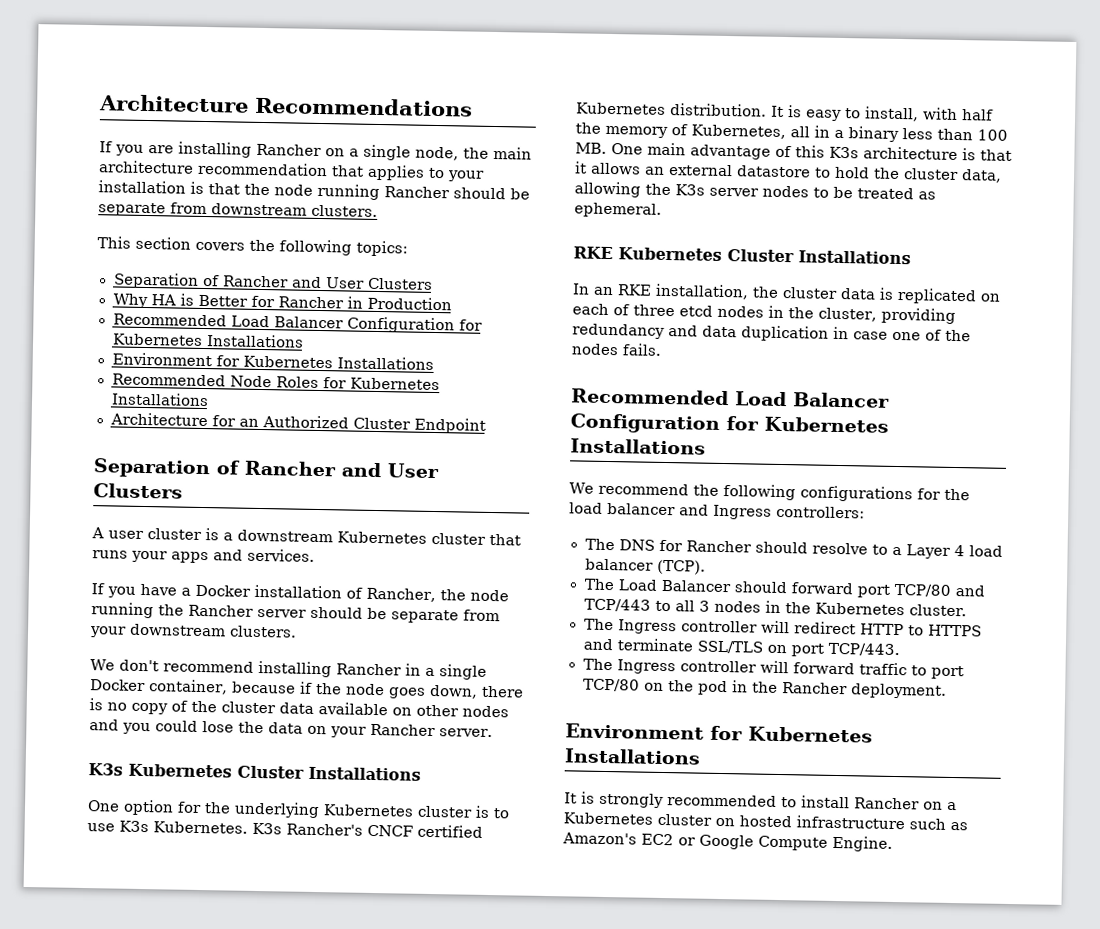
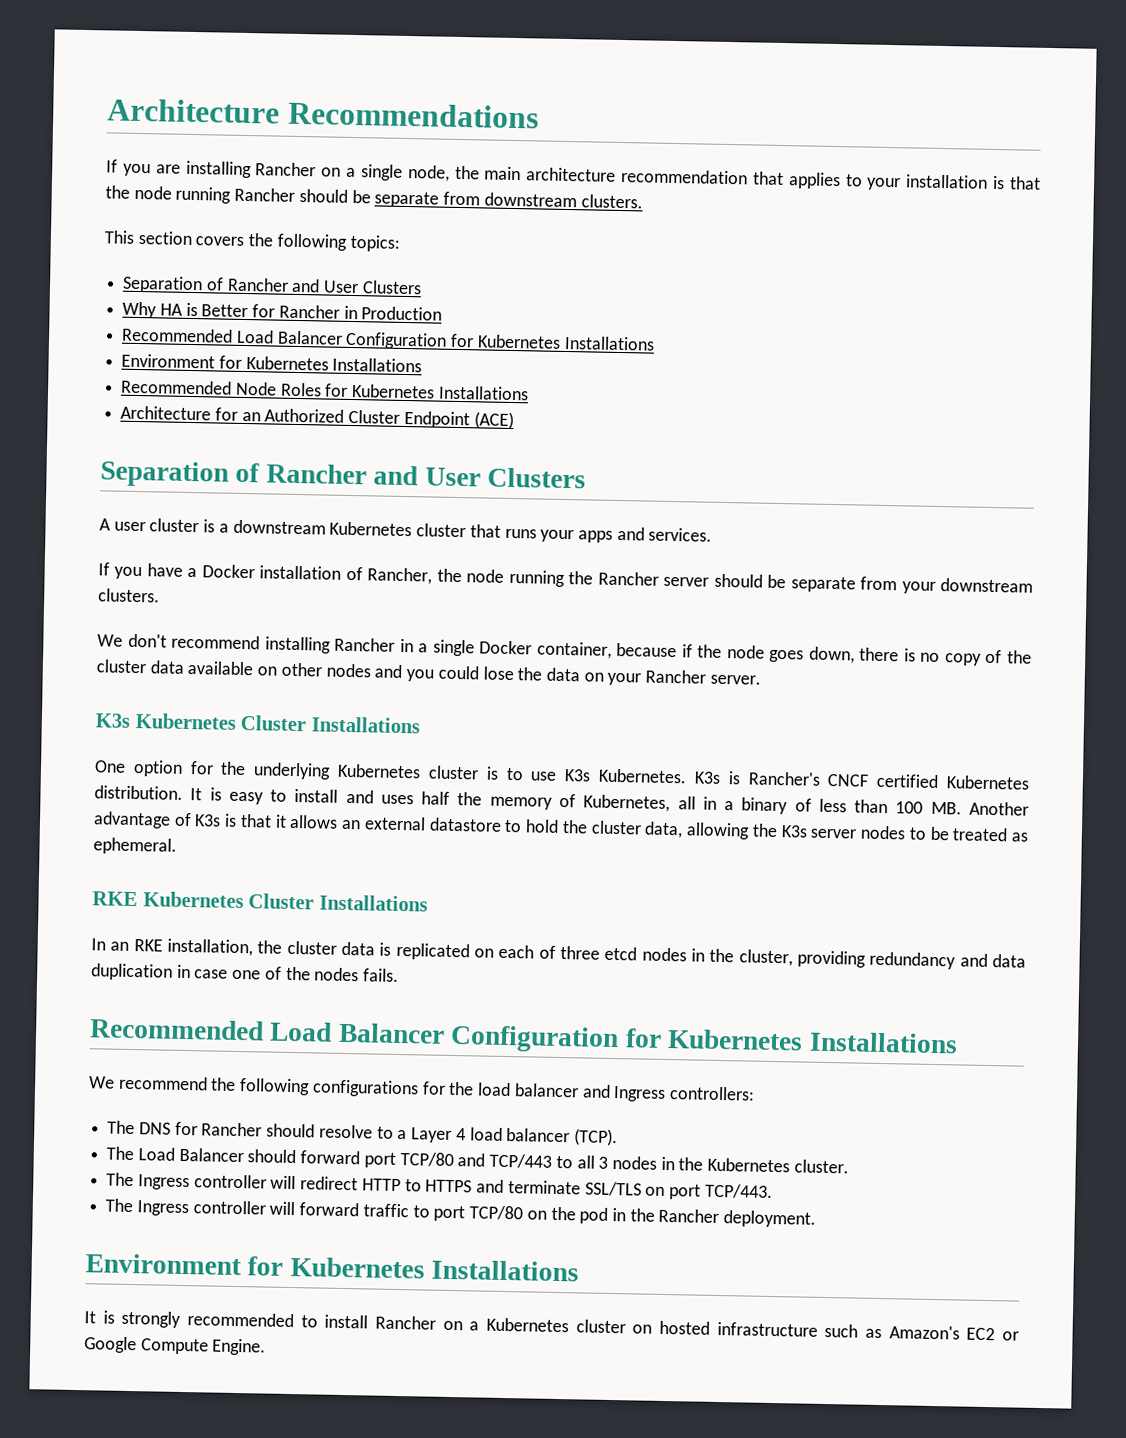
- Architecture for an Authorized Cluster Endpoint
+ Architecture for an Authorized Cluster Endpoint (ACE)
- K3s Rancher's CNCF certified Kubernetes distribution.
+ K3s is Rancher's CNCF certified Kubernetes distribution.
- It is easy to install, with half the memory of Kubernetes, all in a binary less than 100 MB. One main advantage of this K3s architecture is that it allows an external datastore to hold the cluster data, allowing the K3s server nodes to be treated as ephemeral.
+ It is easy to install and uses half the memory of Kubernetes, all in a binary of less than 100 MB. Another advantage of K3s is that it allows an external datastore to hold the cluster data, allowing the K3s server nodes to be treated as ephemeral.

